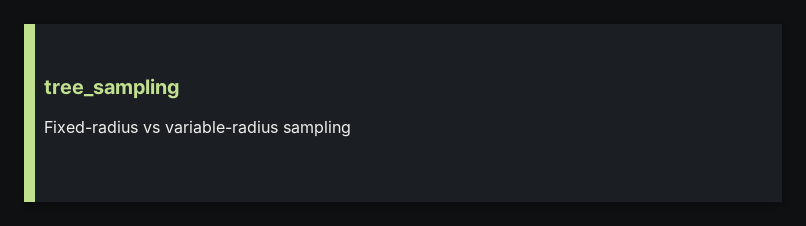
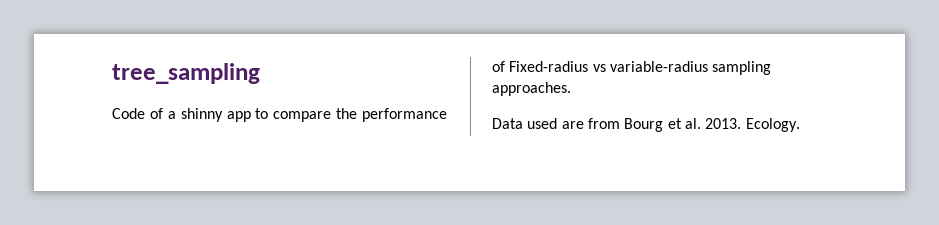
- Fixed-radius vs variable-radius sampling
+ Code of a shinny app to compare the performance of Fixed-radius vs variable-radius sampling approaches.
+ Data used are from Bourg et al. 2013. Ecology.

